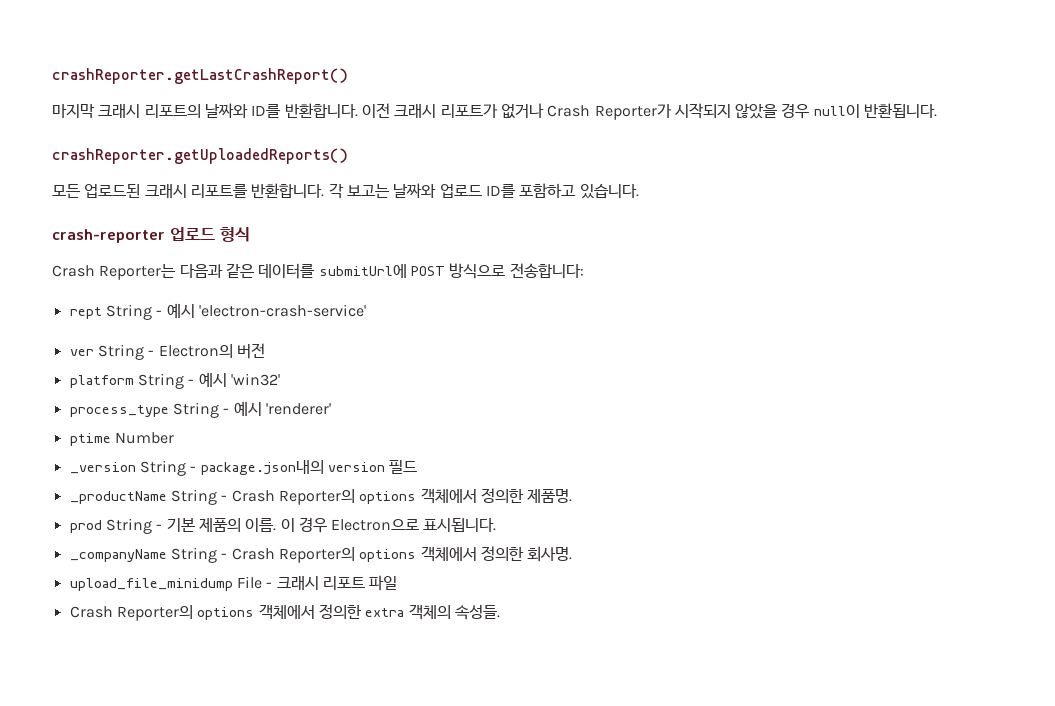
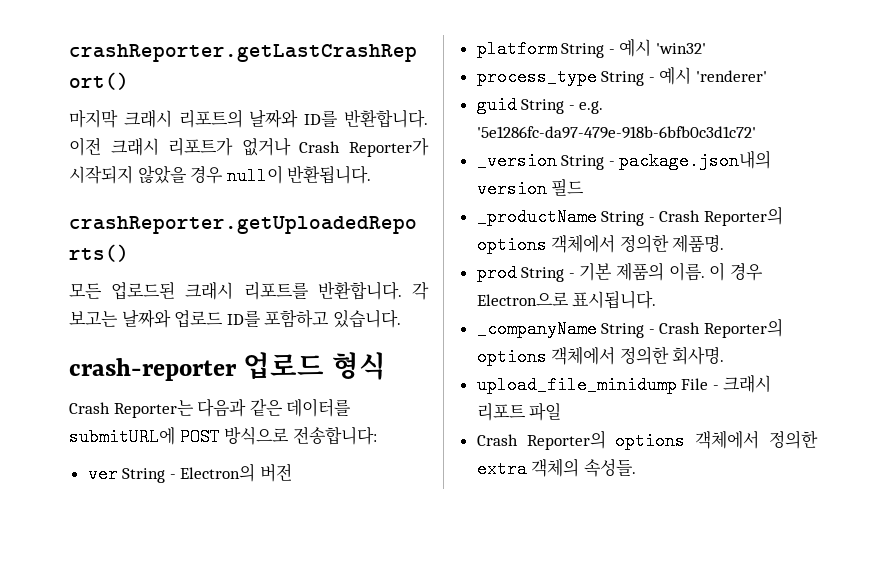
- Crash Reporter는 다음과 같은 데이터를 submitUrl에 POST 방식으로 전송합니다:
+ Crash Reporter는 다음과 같은 데이터를 submitURL에 POST 방식으로 전송합니다:
- rept String - 예시 'electron-crash-service'
- ptime Number
+ guid String - e.g. '5e1286fc-da97-479e-918b-6bfb0c3d1c72'

